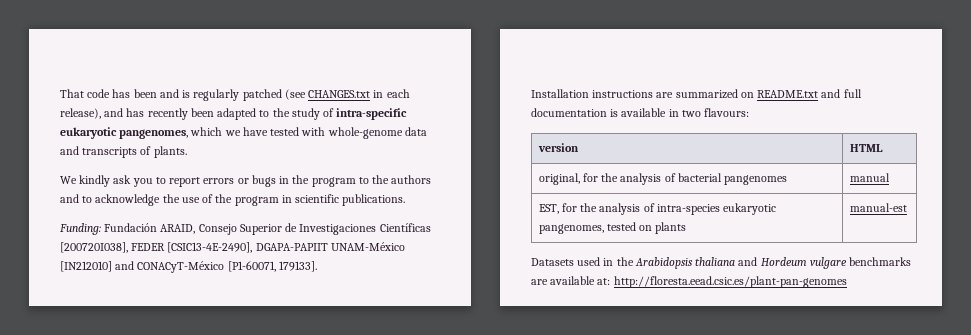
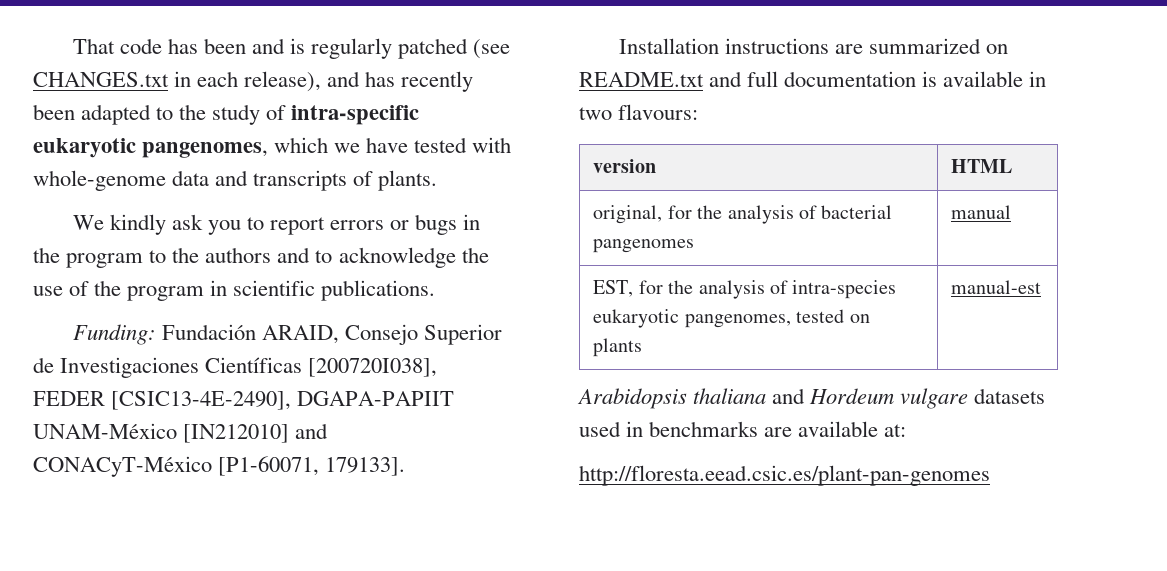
- Datasets used in the Arabidopsis thaliana and Hordeum vulgare benchmarks are available at: http://floresta.eead.csic.es/plant-pan-genomes
+ Arabidopsis thaliana and Hordeum vulgare datasets used in benchmarks are available at:
+ http://floresta.eead.csic.es/plant-pan-genomes

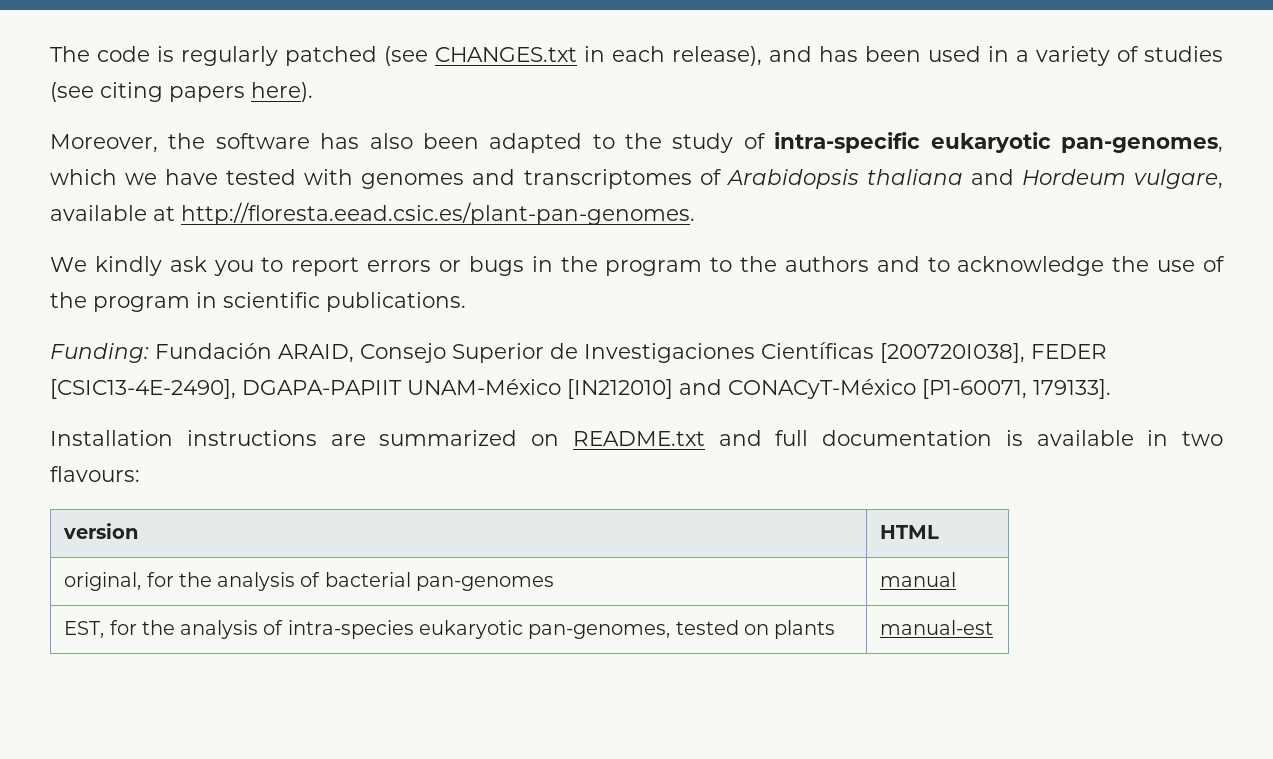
- That code has been and is regularly patched (see CHANGES.txt in each release), and has recently been adapted to the study of intra-specific eukaryotic pangenomes, which we have tested with whole-genome data and transcripts of plants.
+ The code is regularly patched (see CHANGES.txt in each release), and has been used in a variety of studies (see citing papers here).
+ Moreover, the software has also been adapted to the study of intra-specific eukaryotic pan-genomes, which we have tested with genomes and transcriptomes of Arabidopsis thaliana and Hordeum vulgare, available at http://floresta.eead.csic.es/plant-pan-genomes.
- original, for the analysis of bacterial pangenomes | manual
+ original, for the analysis of bacterial pan-genomes | manual
- EST, for the analysis of intra-species eukaryotic pangenomes, tested on plants | manual-est
+ EST, for the analysis of intra-species eukaryotic pan-genomes, tested on plants | manual-est
- Arabidopsis thaliana and Hordeum vulgare datasets used in benchmarks are available at:
- http://floresta.eead.csic.es/plant-pan-genomes

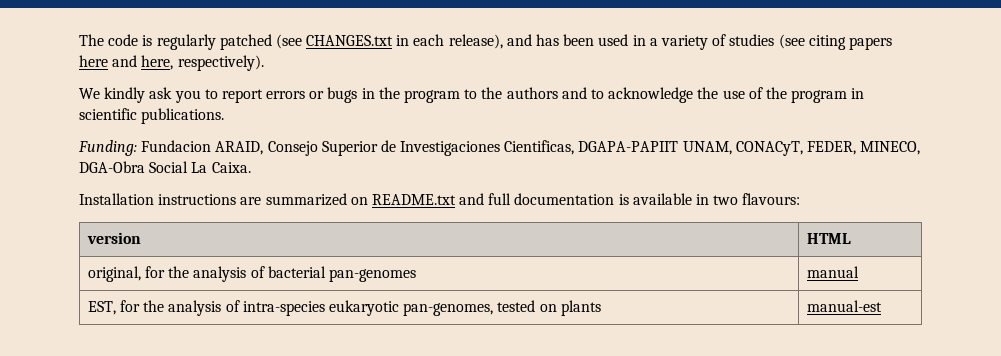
- The code is regularly patched (see CHANGES.txt in each release), and has been used in a variety of studies (see citing papers here).
- Moreover, the software has also been adapted to the study of intra-specific eukaryotic pan-genomes, which we have tested with genomes and transcriptomes of Arabidopsis thaliana and Hordeum vulgare, available at http://floresta.eead.csic.es/plant-pan-genomes.
+ The code is regularly patched (see CHANGES.txt in each release), and has been used in a variety of studies (see citing papers here and here, respectively).
- Funding: Fundación ARAID, Consejo Superior de Investigaciones Científicas [200720I038], FEDER [CSIC13-4E-2490], DGAPA-PAPIIT UNAM-México [IN212010] and CONACyT-México [P1-60071, 179133].
+ Funding: Fundacion ARAID, Consejo Superior de Investigaciones Cientificas, DGAPA-PAPIIT UNAM, CONACyT, FEDER, MINECO, DGA-Obra Social La Caixa.

